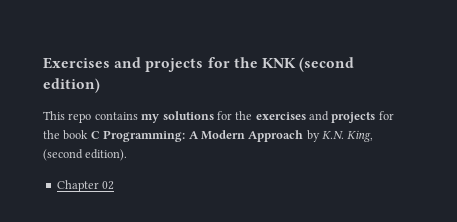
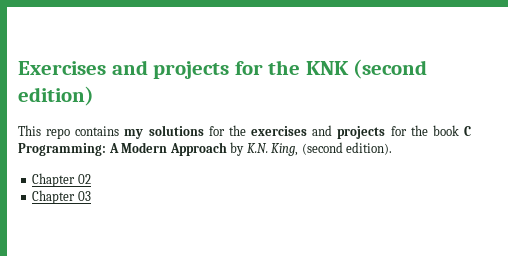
+ Chapter 03

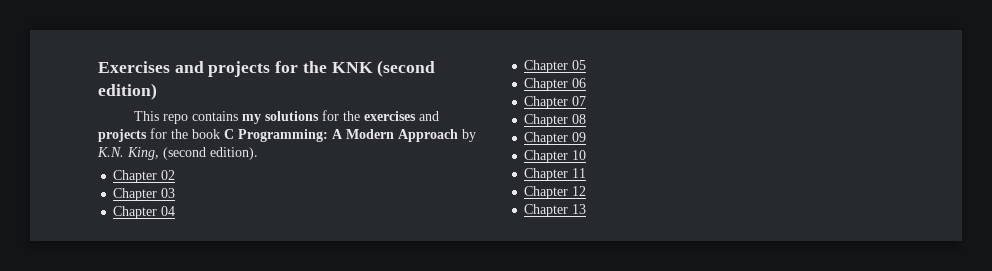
+ Chapter 04
+ Chapter 05
+ Chapter 06
+ Chapter 07
+ Chapter 08
+ Chapter 09
+ Chapter 10
+ Chapter 11
+ Chapter 12
+ Chapter 13

